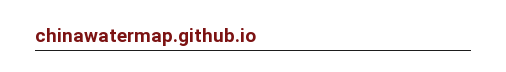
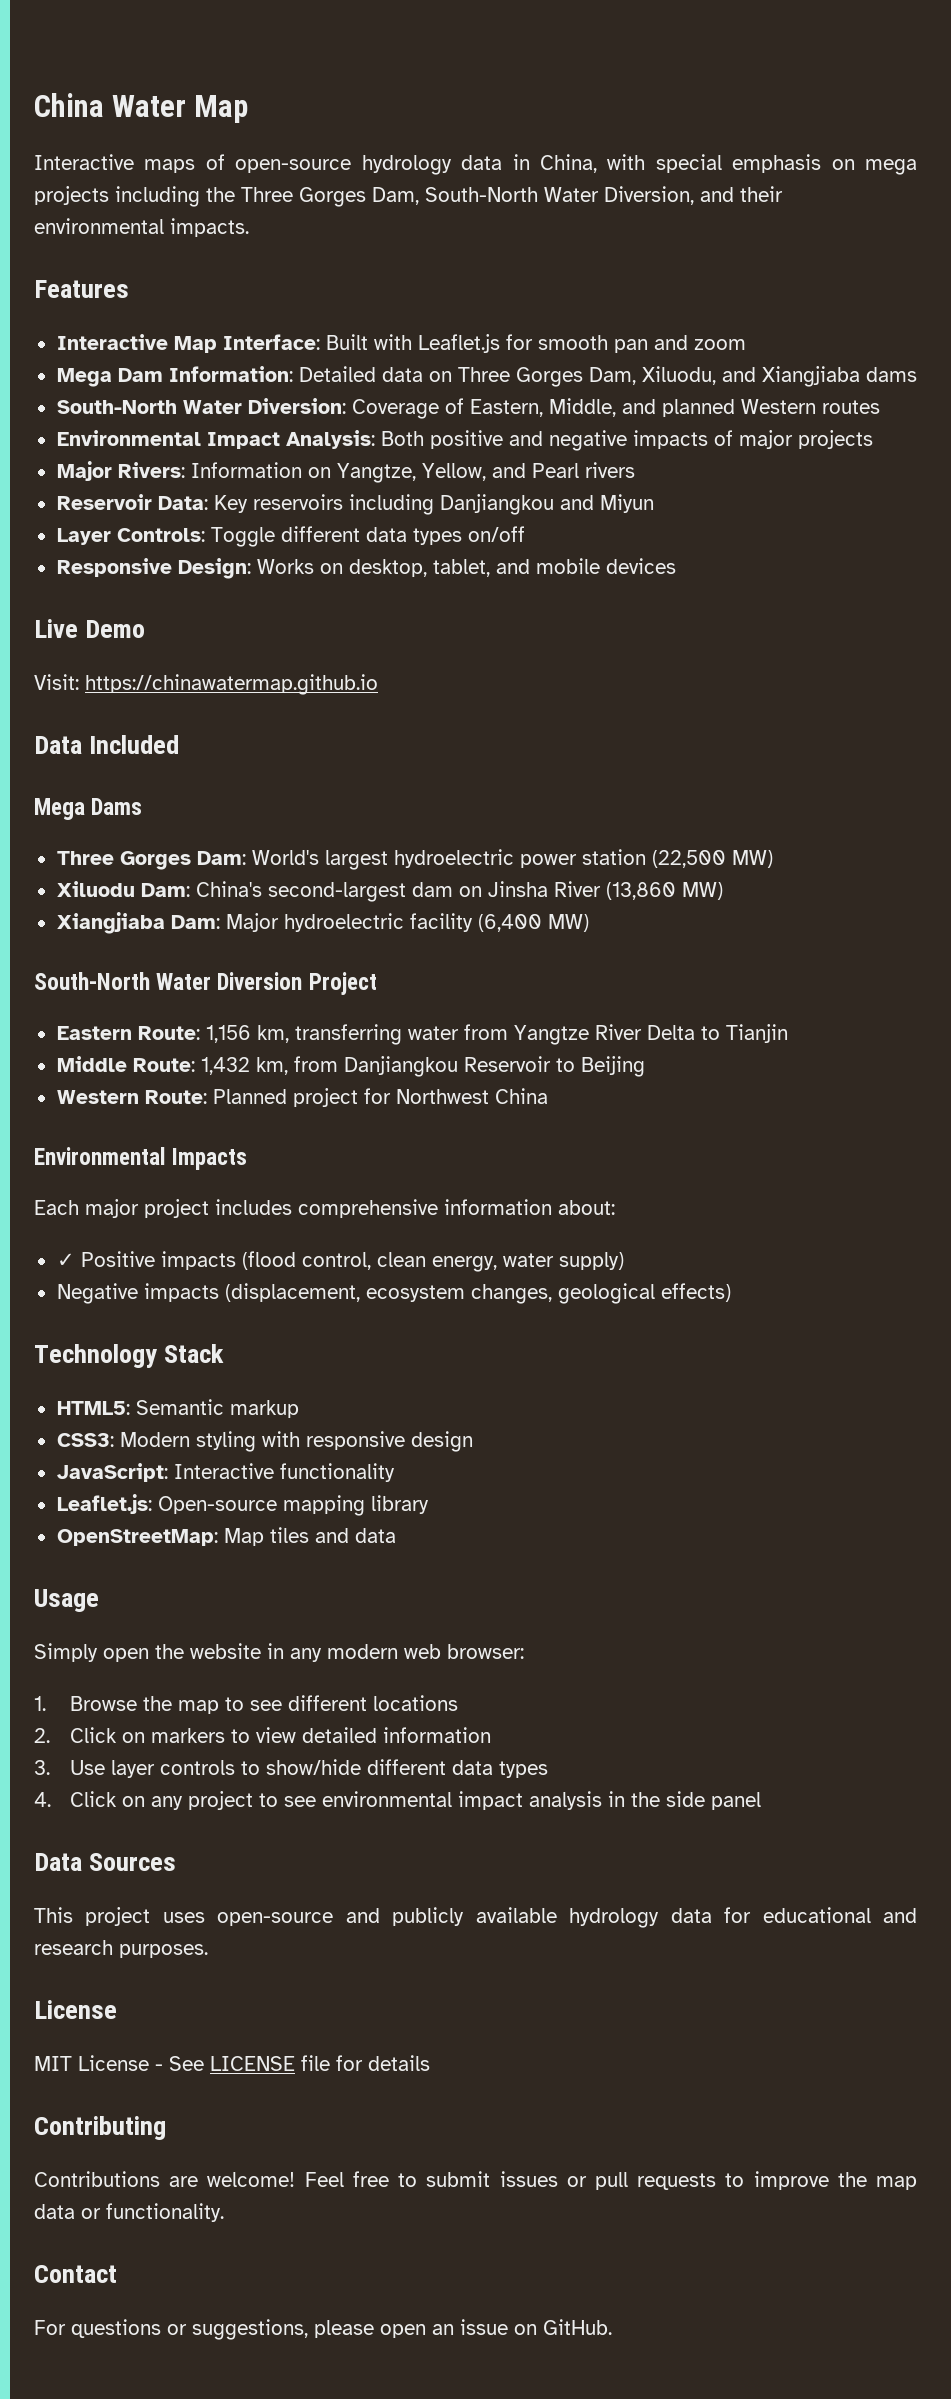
- chinawatermap.github.io
+ China Water Map
+ Interactive maps of open-source hydrology data in China, with special emphasis on mega projects including the Three Gorges Dam, South-North Water Diversion, and their environmental impacts.
+ Features
+ Interactive Map Interface: Built with Leaflet.js for smooth pan and zoom
+ Mega Dam Information: Detailed data on Three Gorges Dam, Xiluodu, and Xiangjiaba dams
+ South-North Water Diversion: Coverage of Eastern, Middle, and planned Western routes
+ Environmental Impact Analysis: Both positive and negative impacts of major projects
+ Major Rivers: Information on Yangtze, Yellow, and Pearl rivers
+ Reservoir Data: Key reservoirs including Danjiangkou and Miyun
+ Layer Controls: Toggle different data types on/off
+ Responsive Design: Works on desktop, tablet, and mobile devices
+ Live Demo
+ Visit: https://chinawatermap.github.io
+ Data Included
+ Mega Dams
+ Three Gorges Dam: World's largest hydroelectric power station (22,500 MW)
+ Xiluodu Dam: China's second-largest dam on Jinsha River (13,860 MW)
+ Xiangjiaba Dam: Major hydroelectric facility (6,400 MW)
+ South-North Water Diversion Project
+ Eastern Route: 1,156 km, transferring water from Yangtze River Delta to Tianjin
+ Middle Route: 1,432 km, from Danjiangkou Reservoir to Beijing
+ Western Route: Planned project for Northwest China
+ Environmental Impacts
+ Each major project includes comprehensive information about:
+ ✓ Positive impacts (flood control, clean energy, water supply)
+ Negative impacts (displacement, ecosystem changes, geological effects)
+ Technology Stack
+ HTML5: Semantic markup
+ CSS3: Modern styling with responsive design
+ JavaScript: Interactive functionality
+ Leaflet.js: Open-source mapping library
+ OpenStreetMap: Map tiles and data
+ Usage
+ Simply open the website in any modern web browser:
+ 1. Browse the map to see different locations
+ 2. Click on markers to view detailed information
+ 3. Use layer controls to show/hide different data types
+ 4. Click on any project to see environmental impact analysis in the side panel
+ Data Sources
+ This project uses open-source and publicly available hydrology data for educational and research purposes.
+ License
+ MIT License - See LICENSE file for details
+ Contributing
+ Contributions are welcome! Feel free to submit issues or pull requests to improve the map data or functionality.
+ Contact
+ For questions or suggestions, please open an issue on GitHub.

